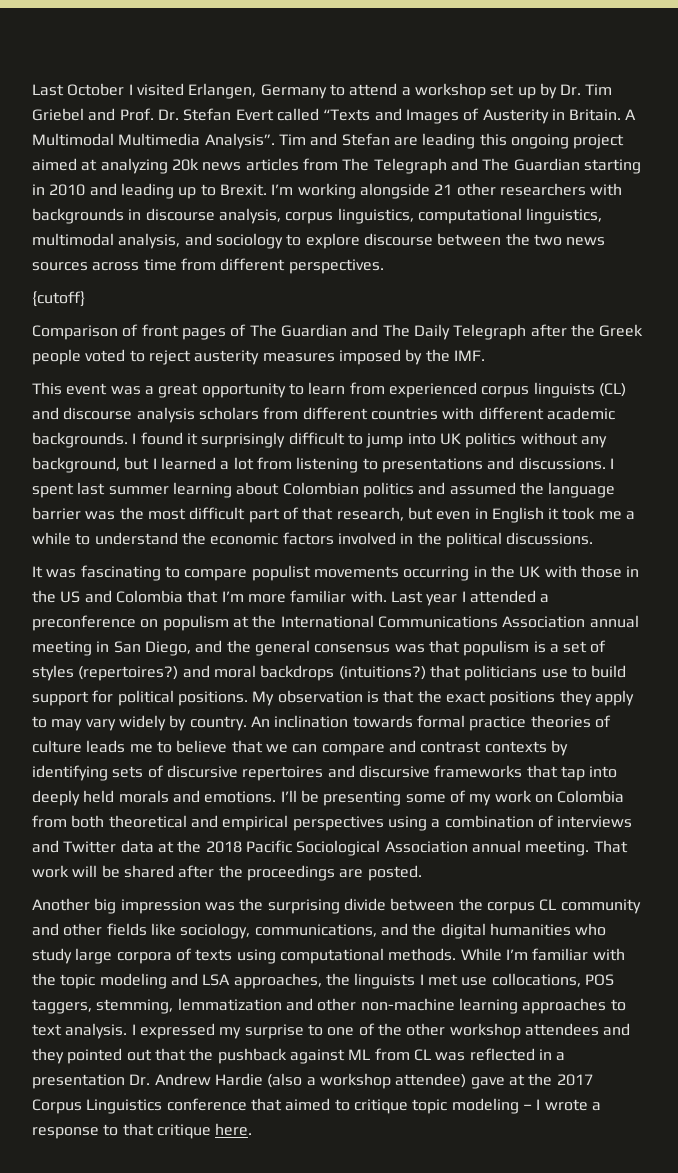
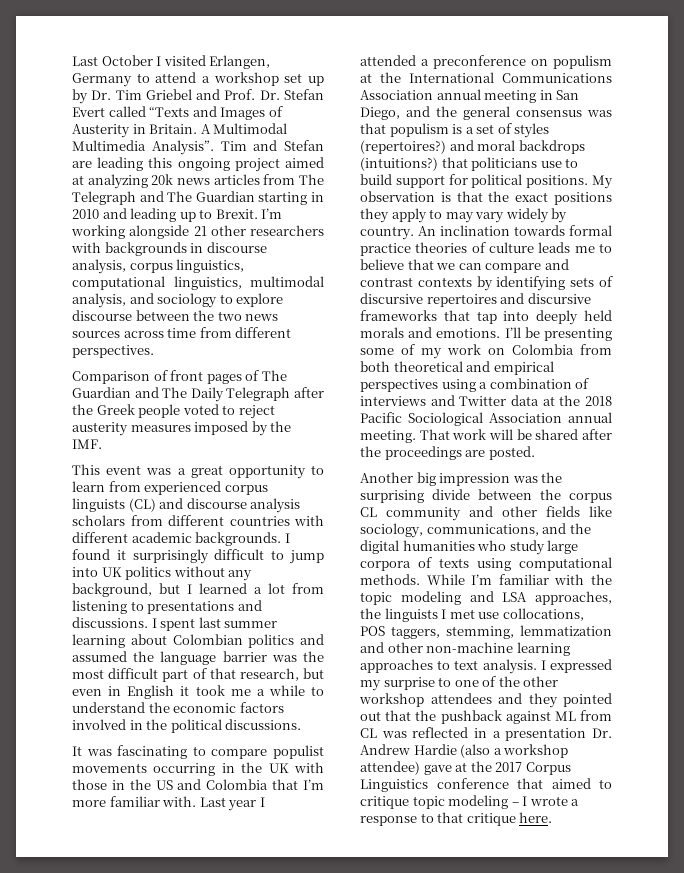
- {cutoff}

